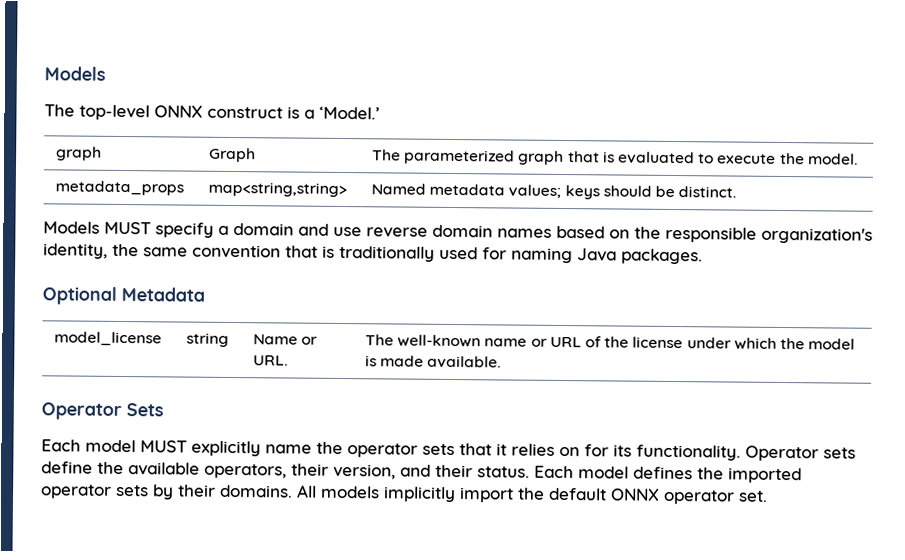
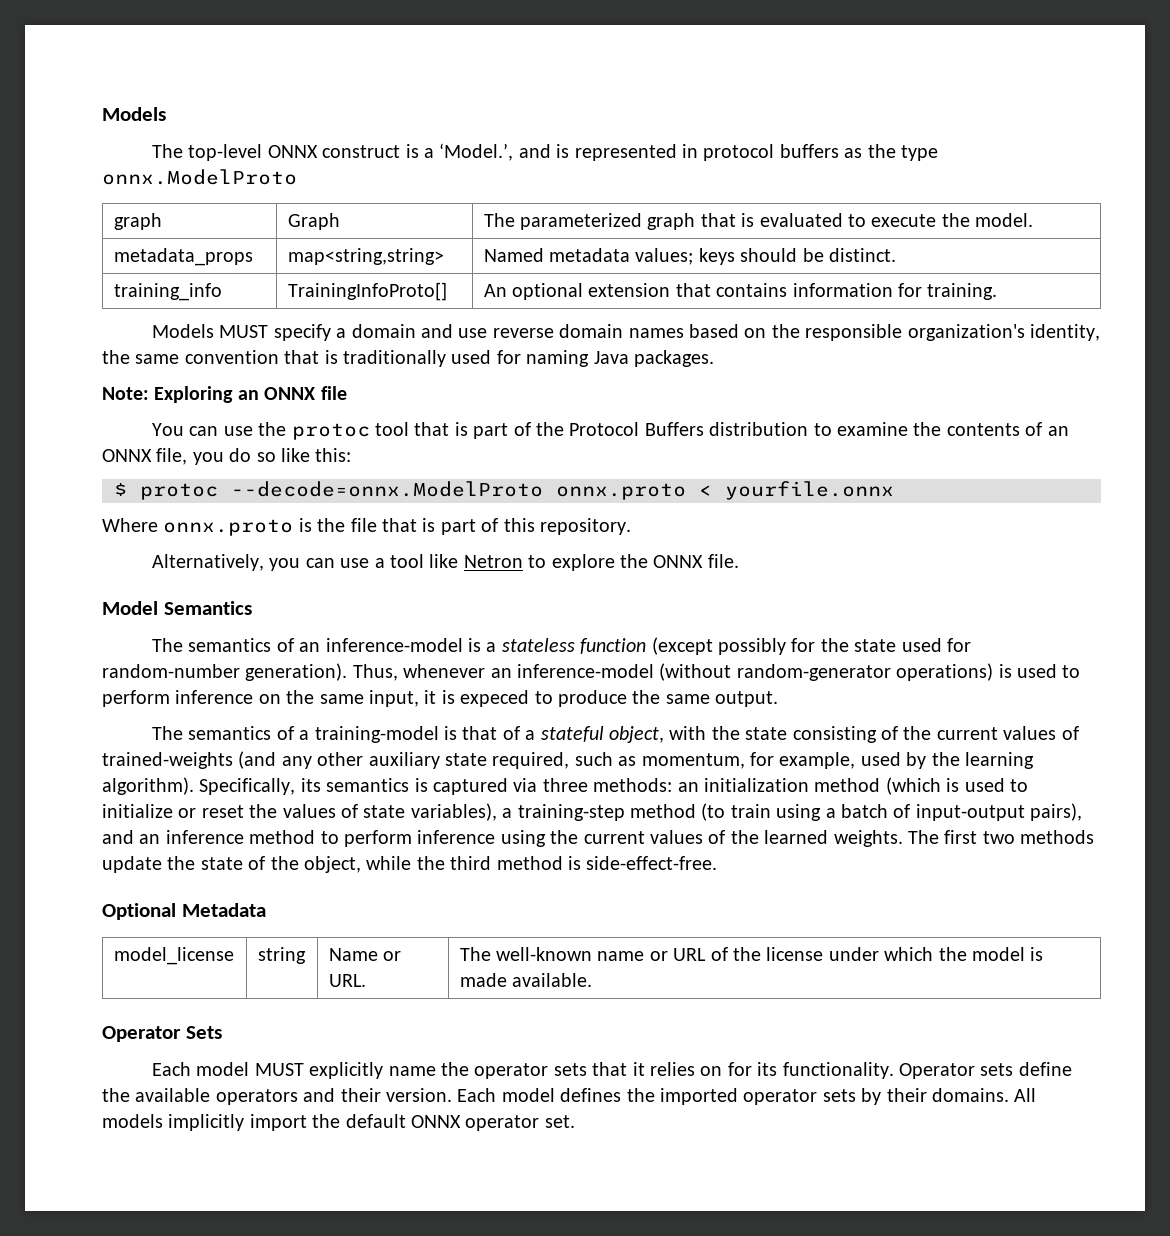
- The top-level ONNX construct is a ‘Model.’
+ The top-level ONNX construct is a ‘Model.’, and is represented in protocol buffers as the type onnx.ModelProto
+ training_info | TrainingInfoProto[] | An optional extension that contains information for training.
+ Note: Exploring an ONNX file
+ You can use the protoc tool that is part of the Protocol Buffers distribution to examine the contents of an ONNX file, you do so like this:
+ $ protoc --decode=onnx.ModelProto onnx.proto < yourfile.onnx
+ Where onnx.proto is the file that is part of this repository.
+ Alternatively, you can use a tool like Netron to explore the ONNX file.
+ Model Semantics
+ The semantics of an inference-model is a stateless function (except possibly for the state used for random-number generation). Thus, whenever an inference-model (without random-generator operations) is used to perform inference on the same input, it is expeced to produce the same output.
+ The semantics of a training-model is that of a stateful object, with the state consisting of the current values of trained-weights (and any other auxiliary state required, such as momentum, for example, used by the learning algorithm). Specifically, its semantics is captured via three methods: an initialization method (which is used to initialize or reset the values of state variables), a training-step method (to train using a batch of input-output pairs), and an inference method to perform inference using the current values of the learned weights. The first two methods update the state of the object, while the third method is side-effect-free.
- Operator sets define the available operators, their version, and their status.
+ Operator sets define the available operators and their version.

